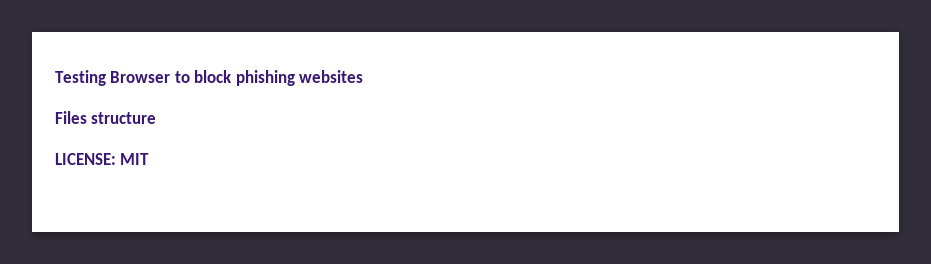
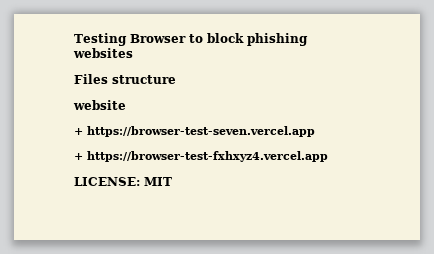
+ website
+ + https://browser-test-seven.vercel.app
+ + https://browser-test-fxhxyz4.vercel.app

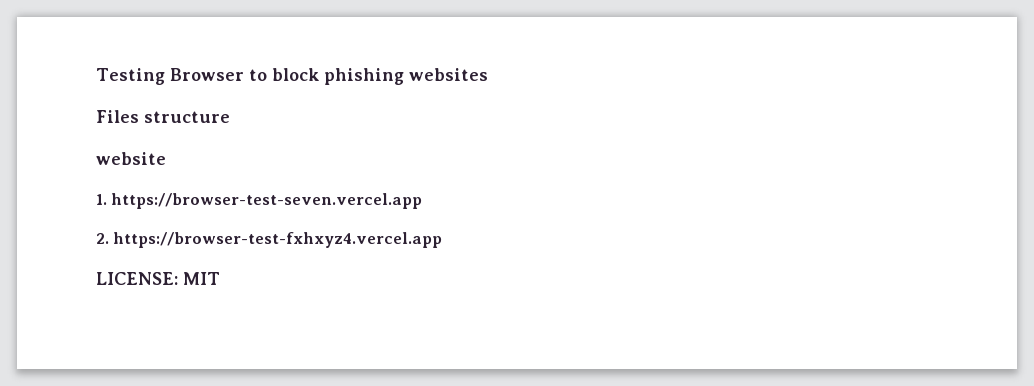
- + https://browser-test-seven.vercel.app
+ 1. https://browser-test-seven.vercel.app
- + https://browser-test-fxhxyz4.vercel.app
+ 2. https://browser-test-fxhxyz4.vercel.app

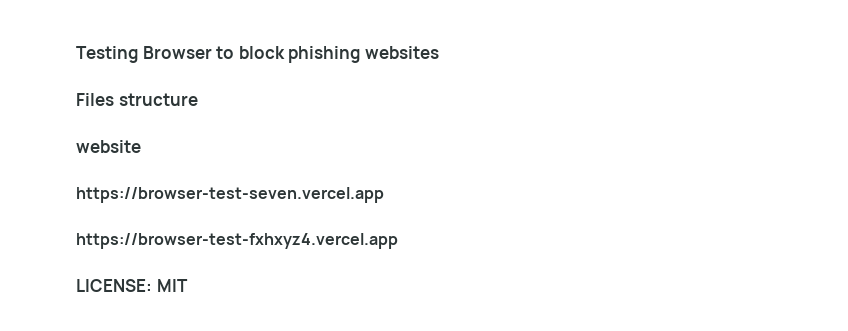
- 1. https://browser-test-seven.vercel.app
+ https://browser-test-seven.vercel.app
- 2. https://browser-test-fxhxyz4.vercel.app
+ https://browser-test-fxhxyz4.vercel.app

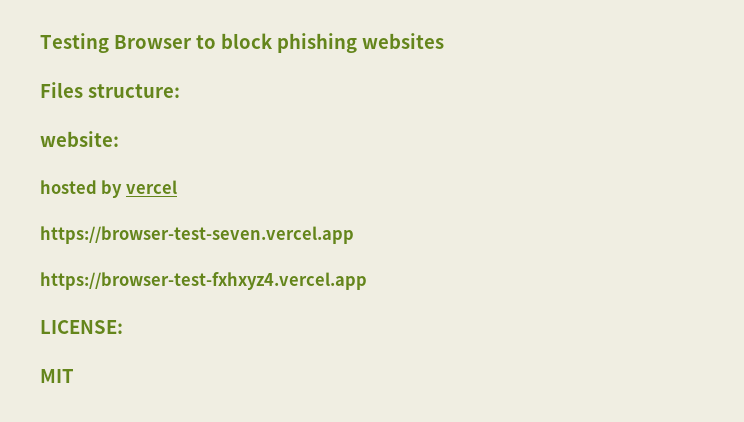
- Files structure
- website
+ Files structure:
+ website:
+ hosted by vercel
- LICENSE: MIT
+ LICENSE:
+ MIT

